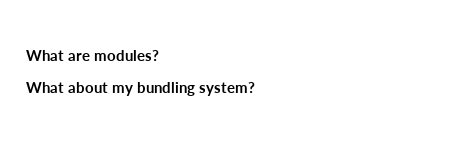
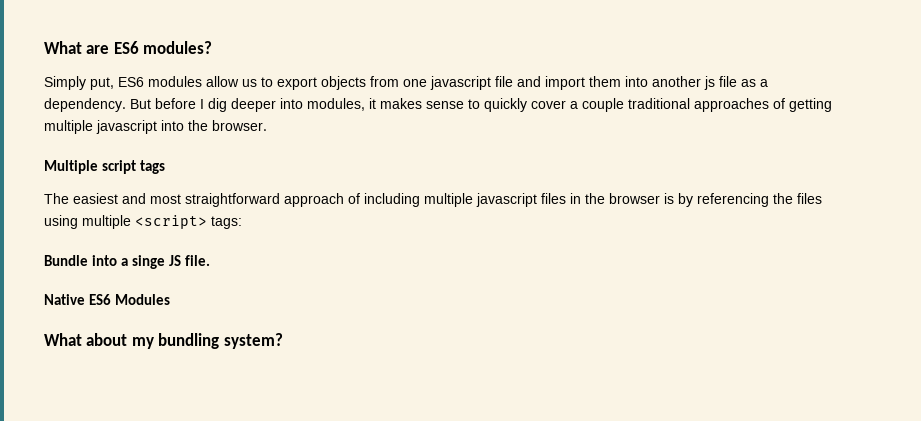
- What are modules?
+ What are ES6 modules?
+ Simply put, ES6 modules allow us to export objects from one javascript file and import them into another js file as a dependency. But before I dig deeper into modules, it makes sense to quickly cover a couple traditional approaches of getting multiple javascript into the browser.
+ Multiple script tags
+ The easiest and most straightforward approach of including multiple javascript files in the browser is by referencing the files using multiple <script> tags:
+ Bundle into a singe JS file.
+ Native ES6 Modules

